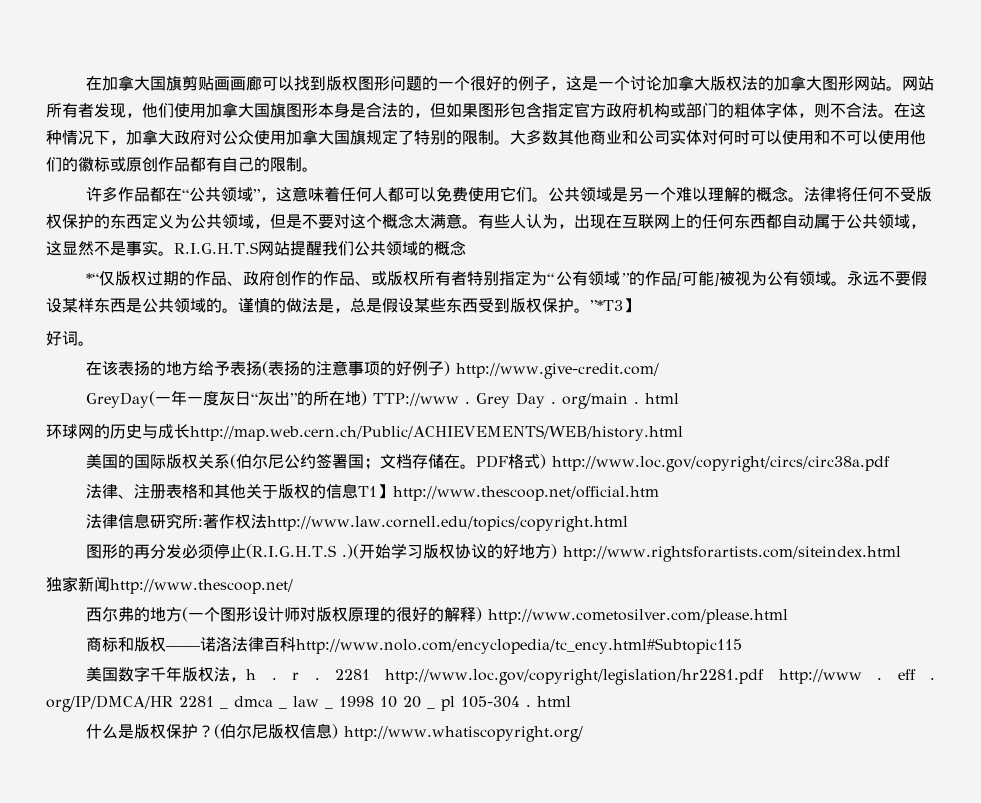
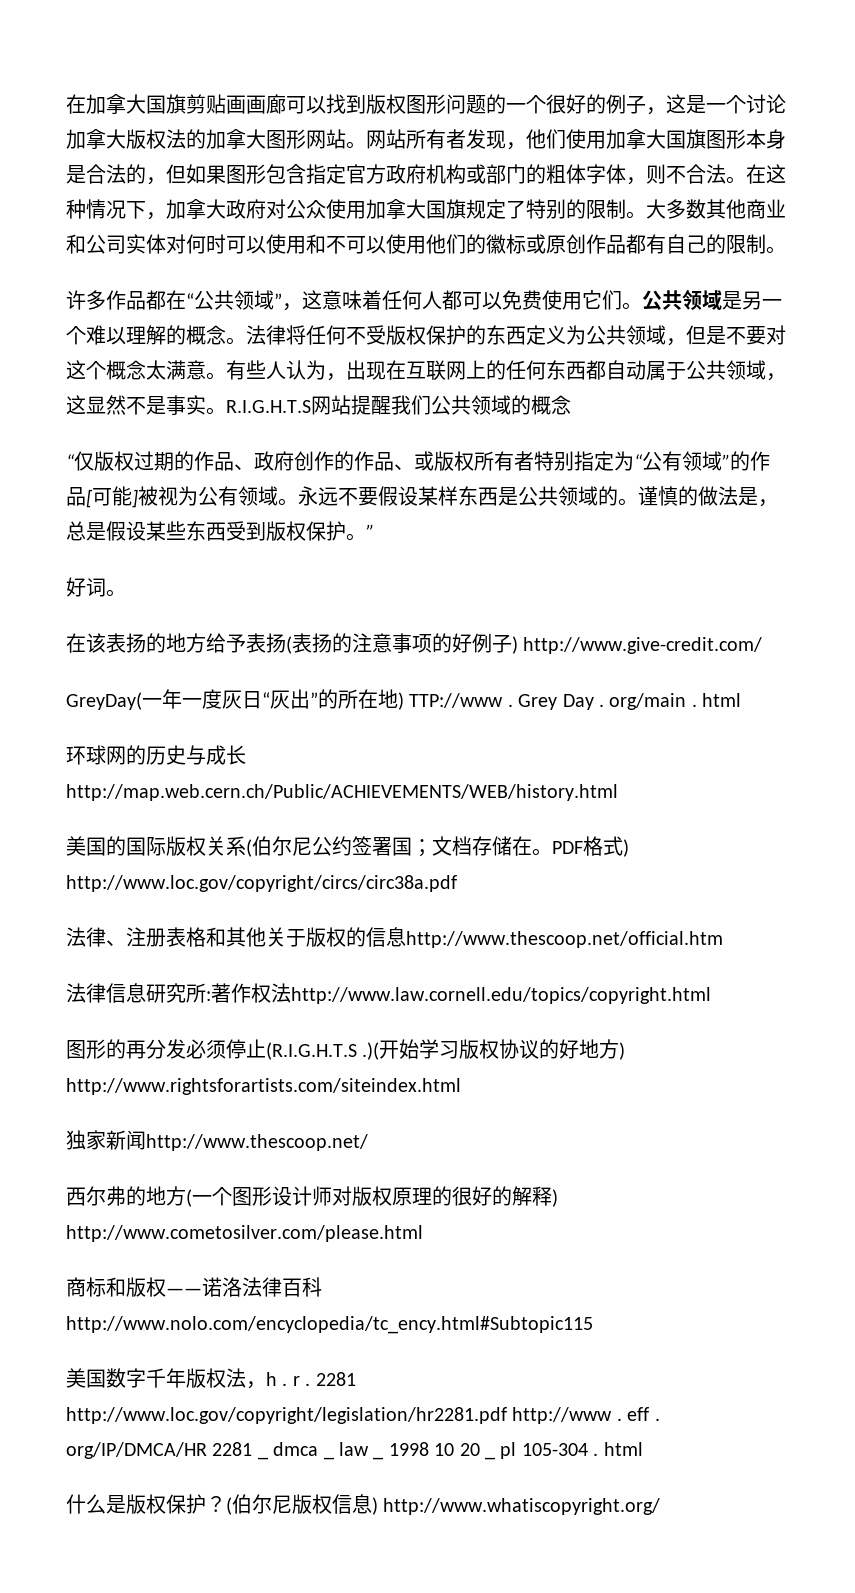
- *“仅版权过期的作品、政府创作的作品、或版权所有者特别指定为“公有领域”的作品[可能]被视为公有领域。
+ “仅版权过期的作品、政府创作的作品、或版权所有者特别指定为“公有领域”的作品[可能]被视为公有领域。
- 谨慎的做法是，总是假设某些东西受到版权保护。”*T3】
+ 谨慎的做法是，总是假设某些东西受到版权保护。”
- 法律、注册表格和其他关于版权的信息T1】http://www.thescoop.net/official.htm
+ 法律、注册表格和其他关于版权的信息http://www.thescoop.net/official.htm

